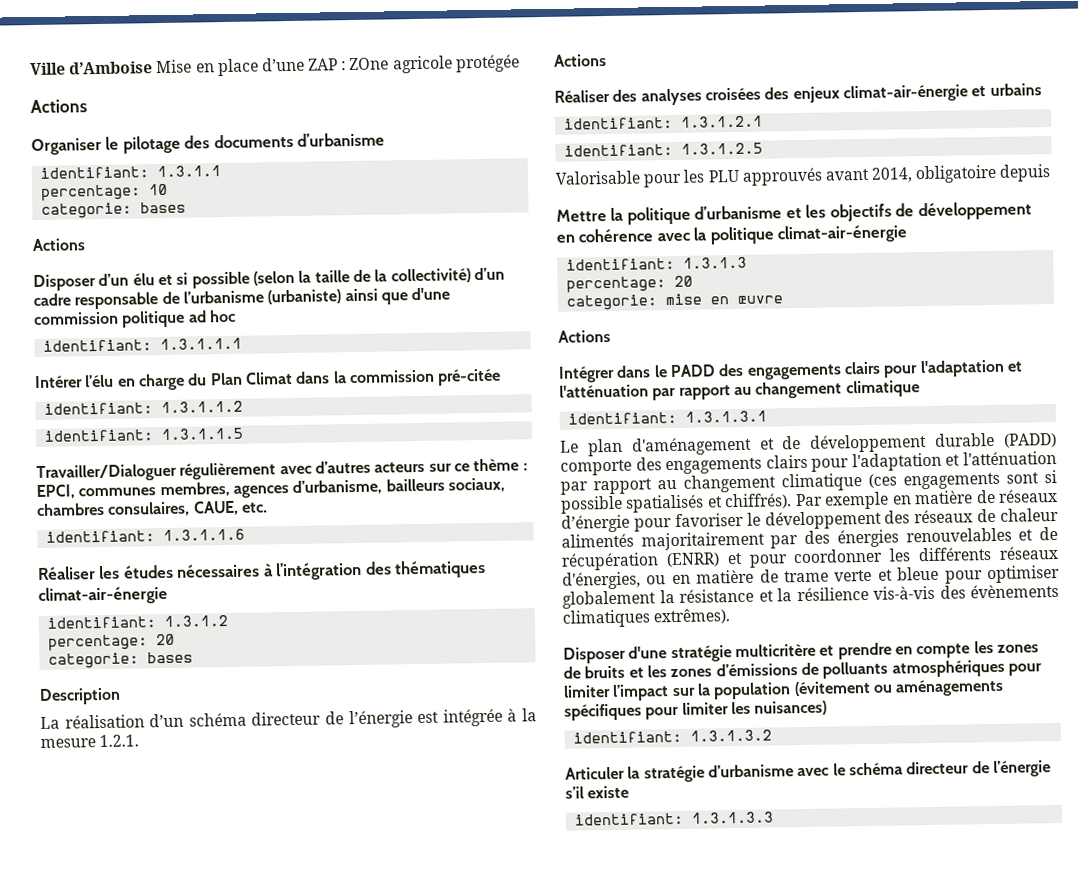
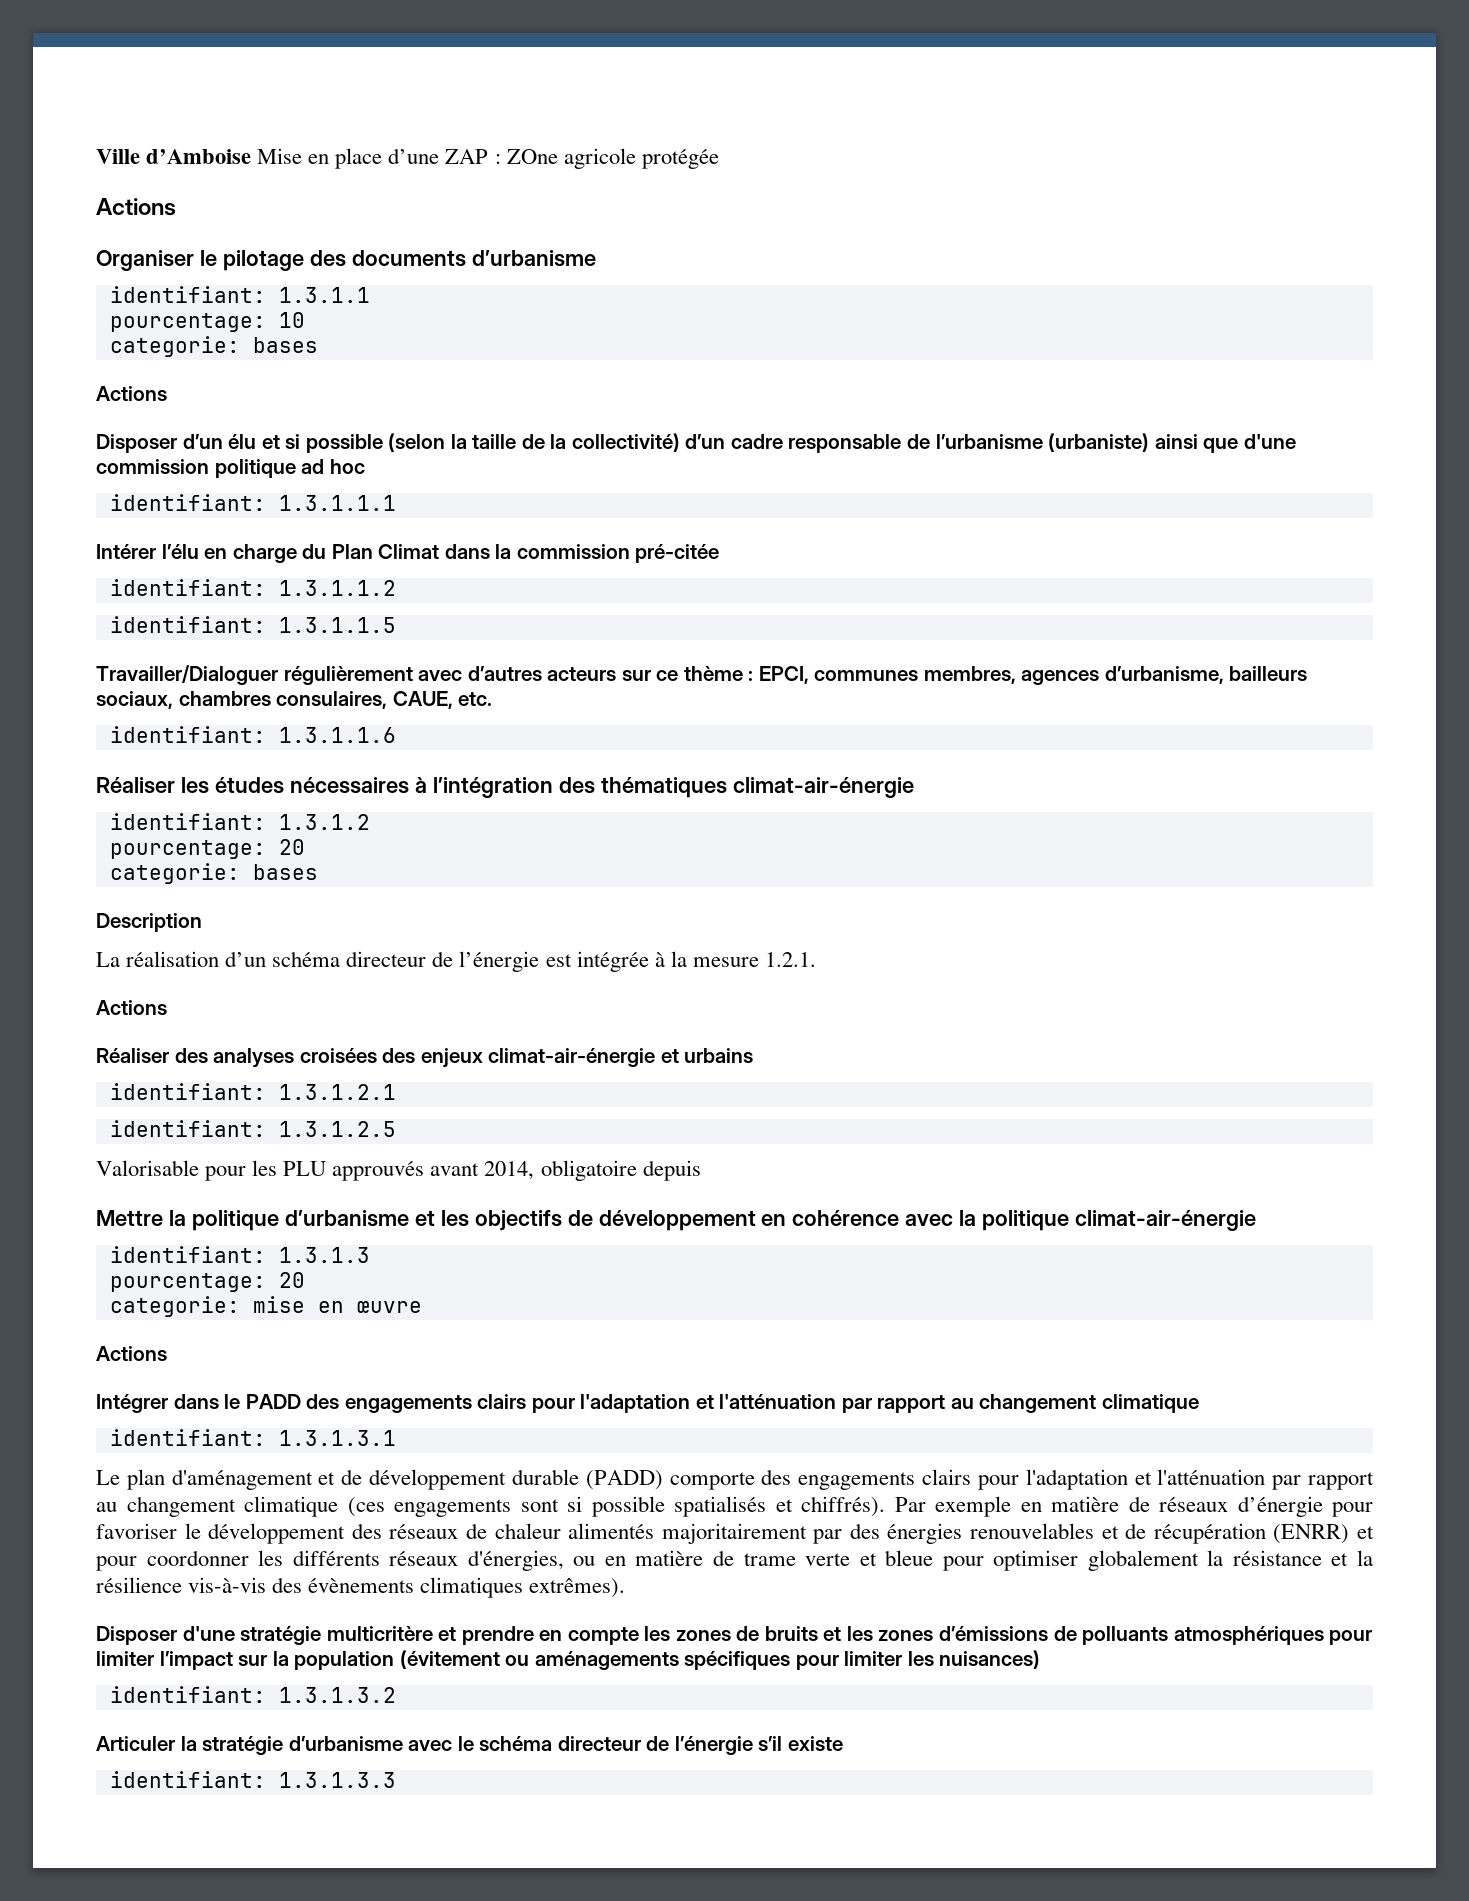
- percentage: 10
+ pourcentage: 10
  identifiant: 1.3.1.2
- percentage: 20
+ pourcentage: 20
  identifiant: 1.3.1.3
- percentage: 20
+ pourcentage: 20

